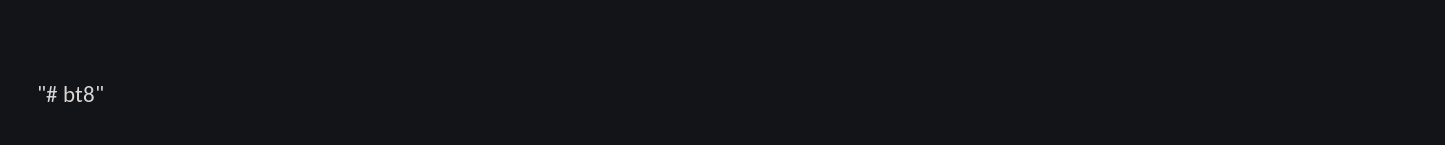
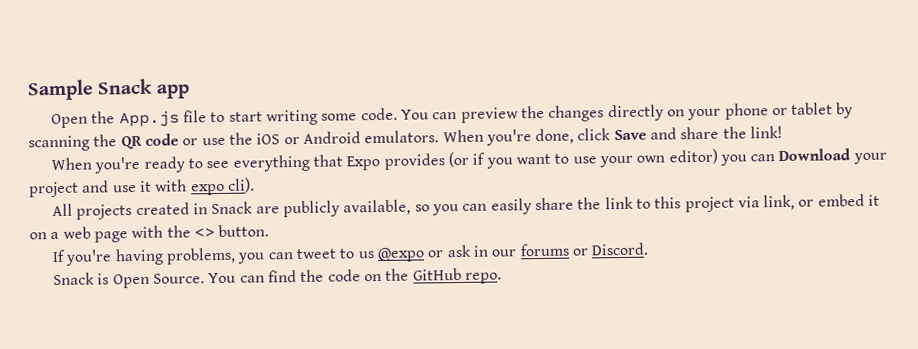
- "# bt8"
+ Sample Snack app
+ Open the App.js file to start writing some code. You can preview the changes directly on your phone or tablet by scanning the QR code or use the iOS or Android emulators. When you're done, click Save and share the link!
+ When you're ready to see everything that Expo provides (or if you want to use your own editor) you can Download your project and use it with expo cli).
+ All projects created in Snack are publicly available, so you can easily share the link to this project via link, or embed it on a web page with the <> button.
+ If you're having problems, you can tweet to us @expo or ask in our forums or Discord.
+ Snack is Open Source. You can find the code on the GitHub repo.

